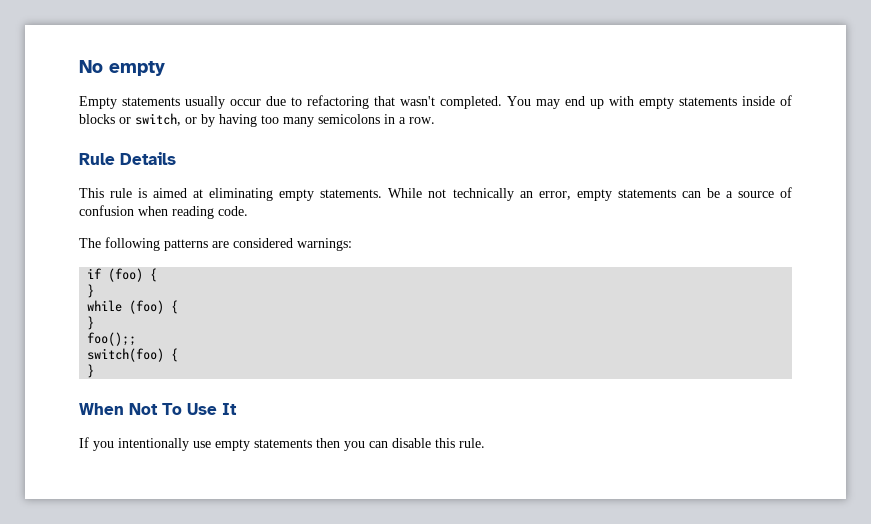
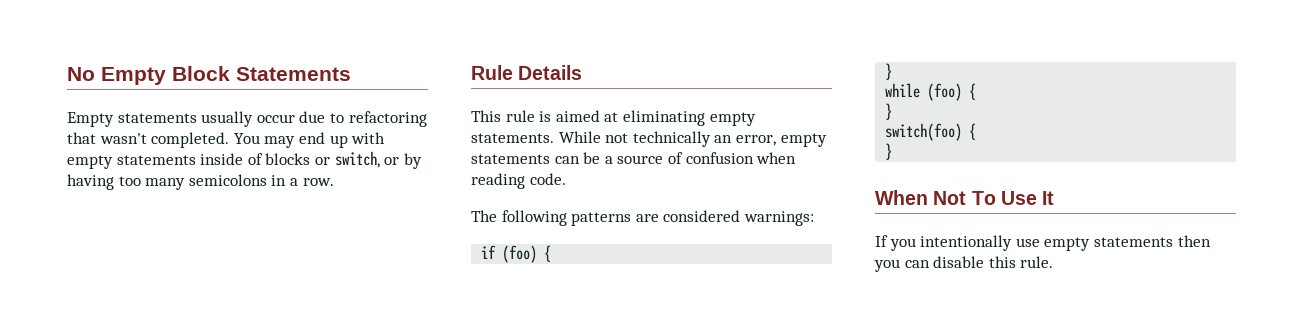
- No empty
+ No Empty Block Statements
- foo();;

